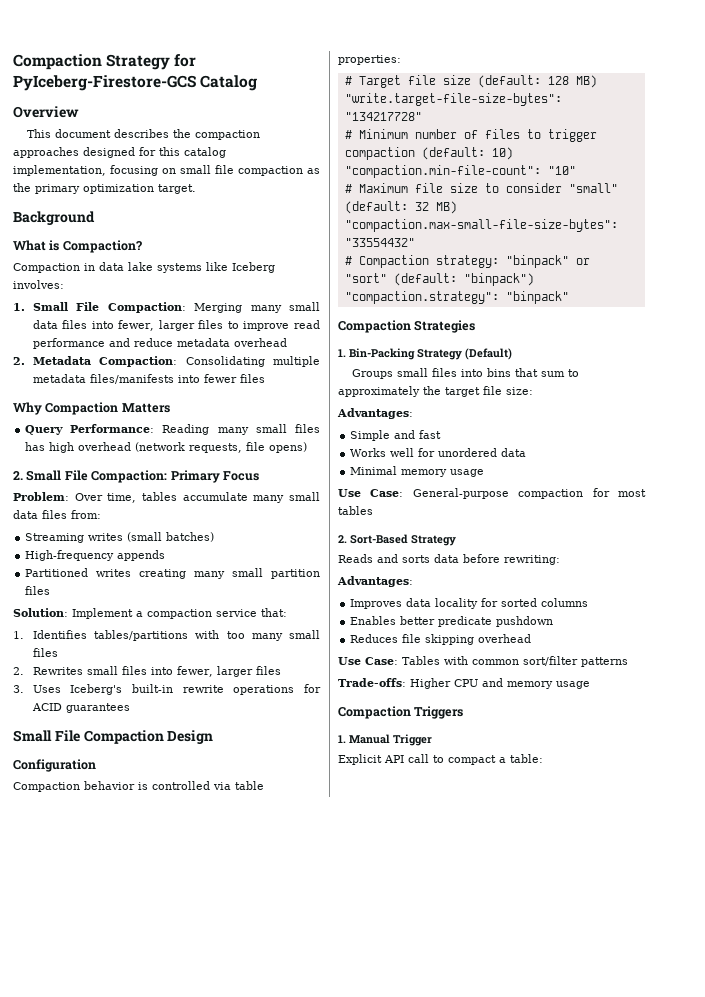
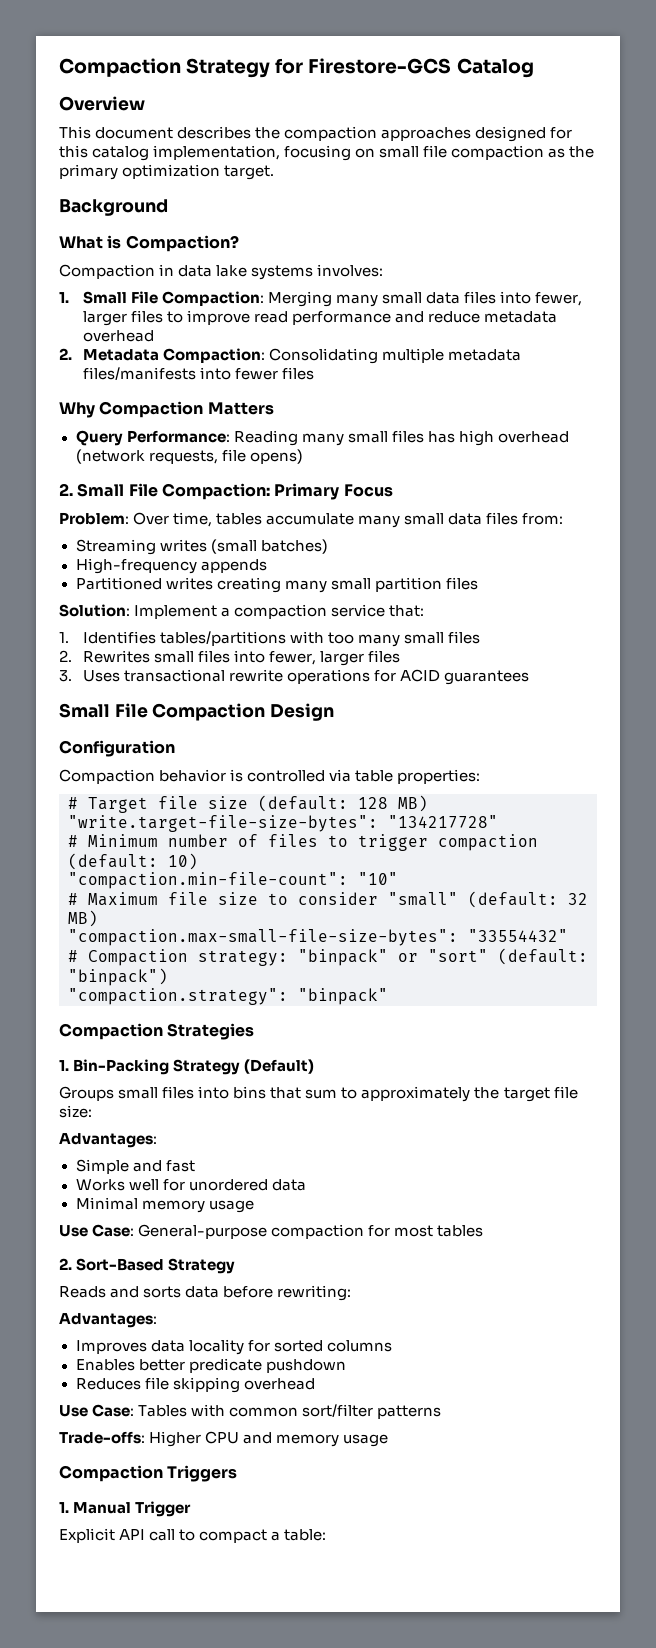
- Compaction Strategy for PyIceberg-Firestore-GCS Catalog
+ Compaction Strategy for Firestore-GCS Catalog
- Compaction in data lake systems like Iceberg involves:
+ Compaction in data lake systems involves:
- 3. Uses Iceberg's built-in rewrite operations for ACID guarantees
+ 3. Uses transactional rewrite operations for ACID guarantees

